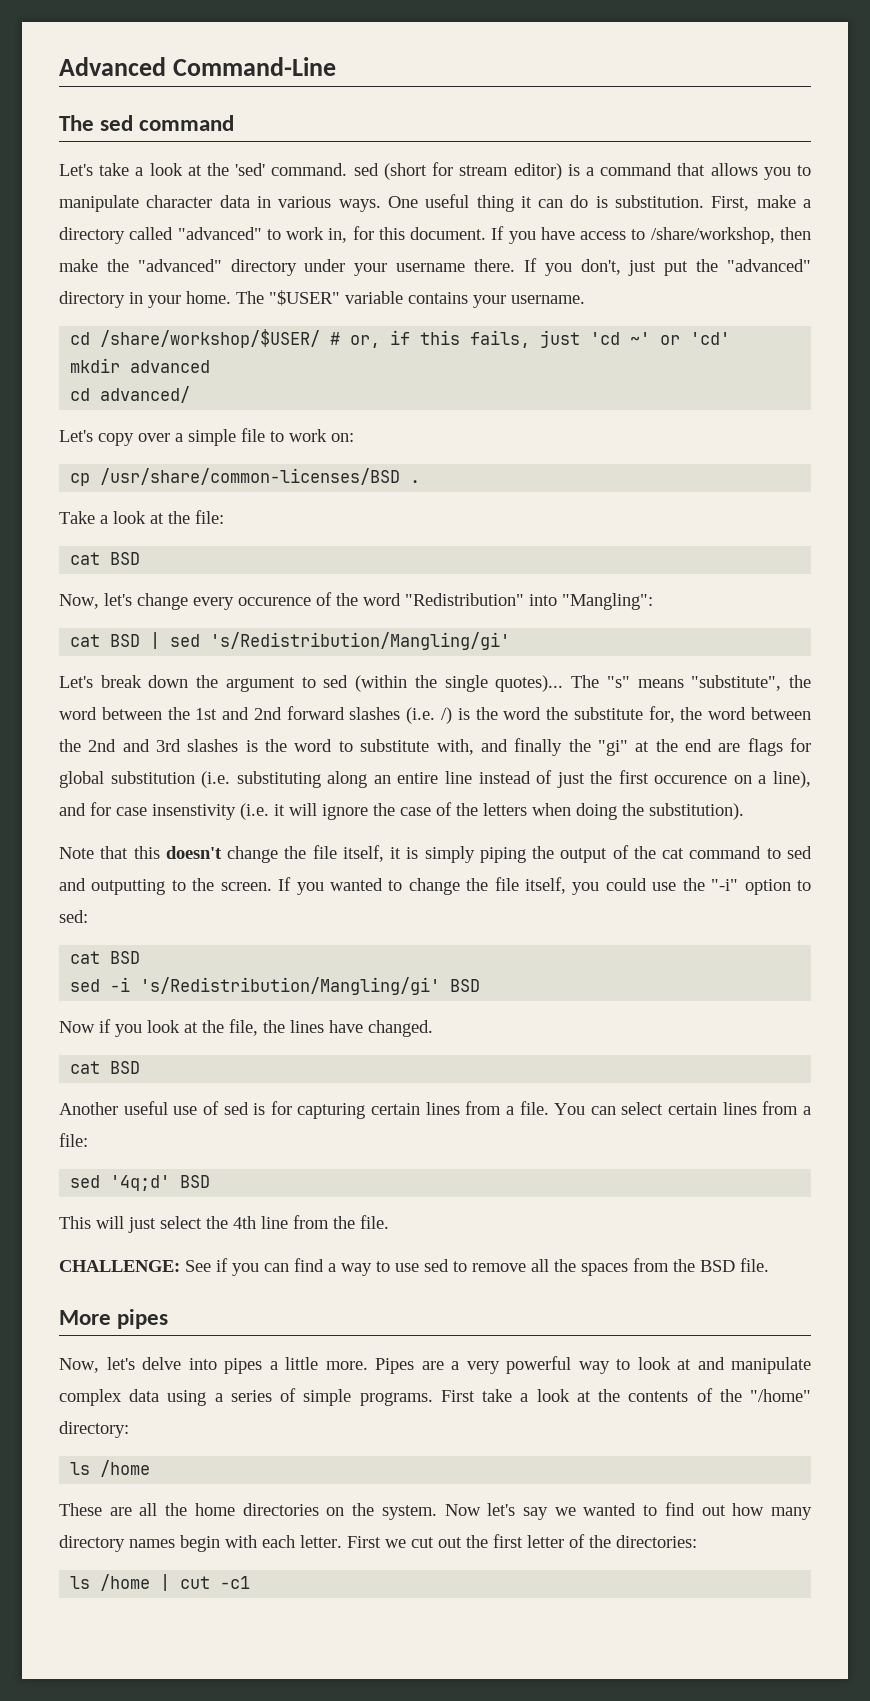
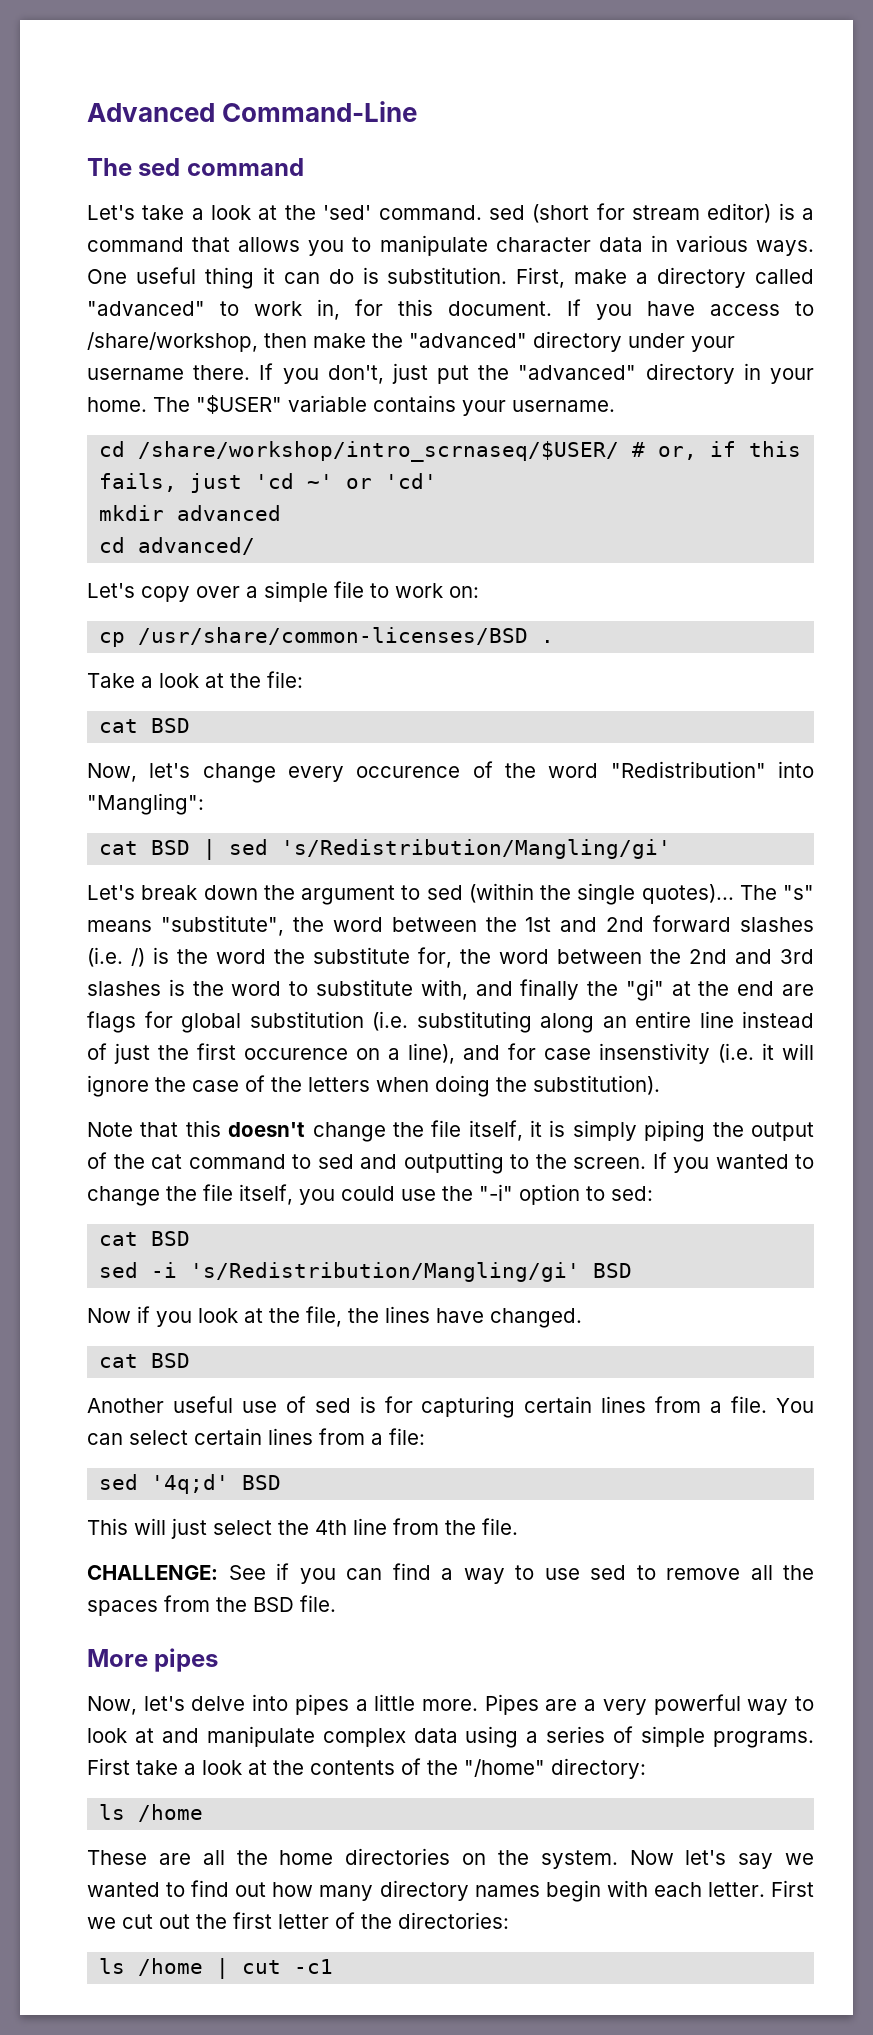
- cd /share/workshop/$USER/ # or, if this fails, just 'cd ~' or 'cd'
+ cd /share/workshop/intro_scrnaseq/$USER/ # or, if this fails, just 'cd ~' or 'cd'

